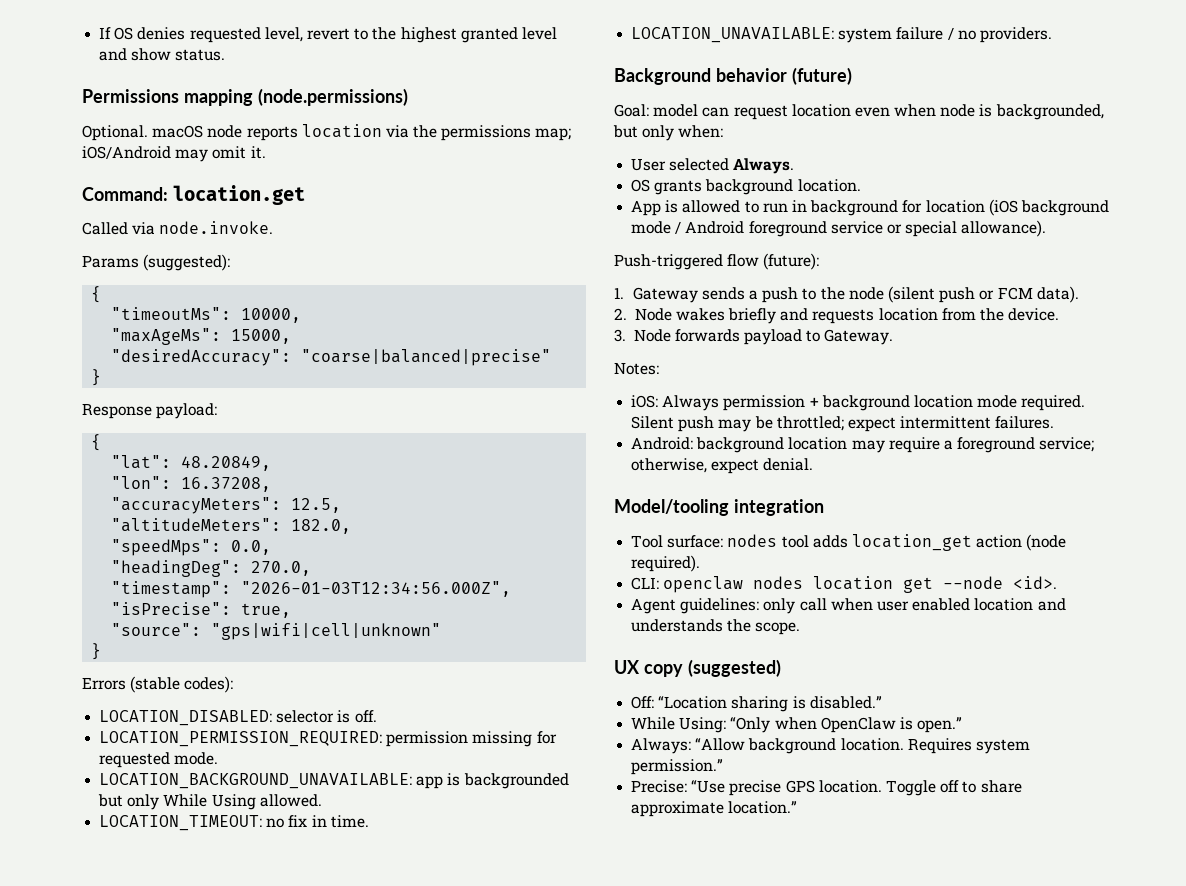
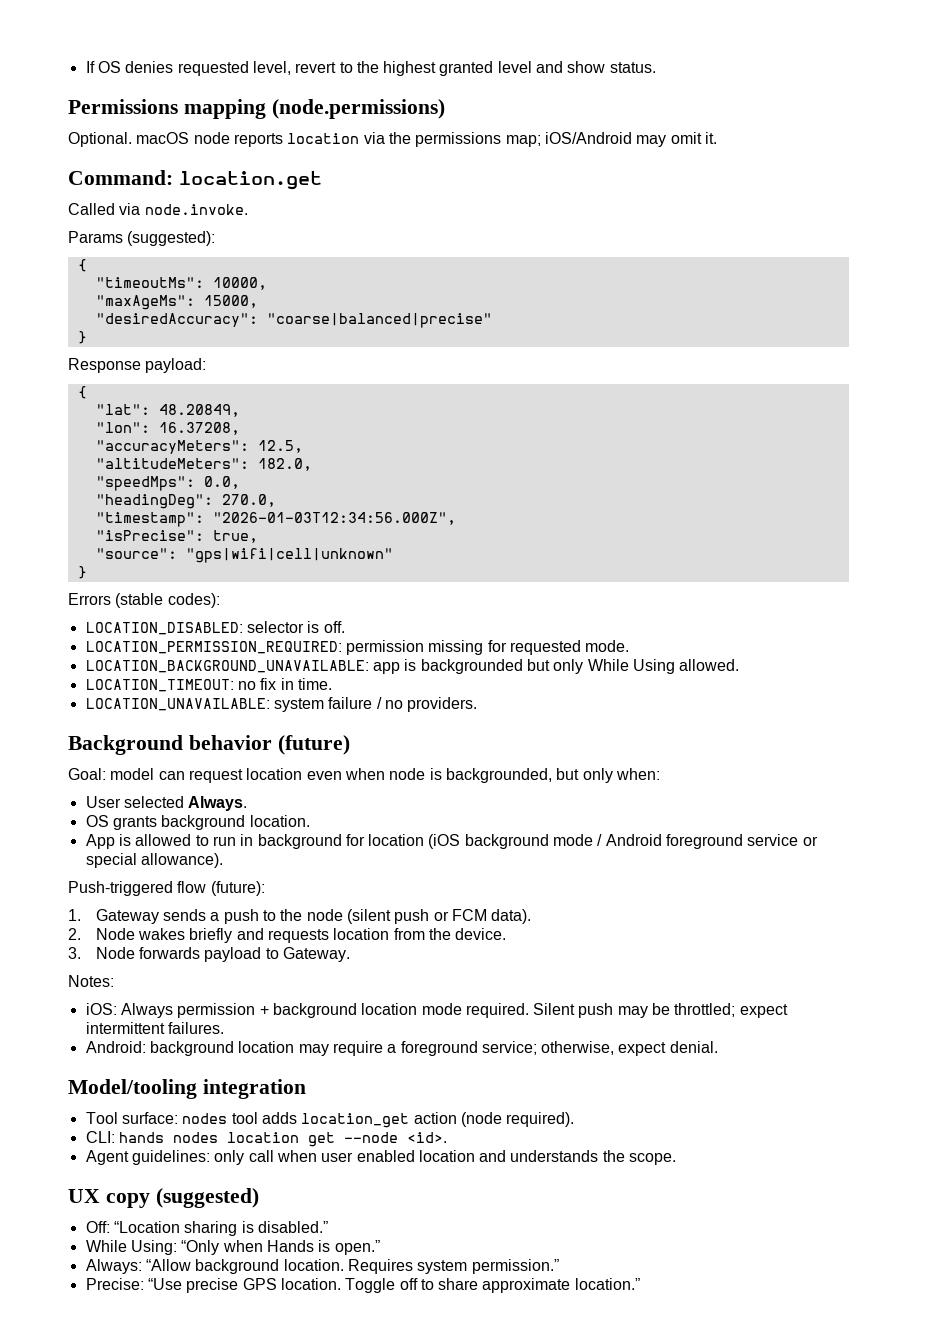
- CLI: openclaw nodes location get --node <id>.
+ CLI: hands nodes location get --node <id>.
- While Using: “Only when OpenClaw is open.”
+ While Using: “Only when Hands is open.”

